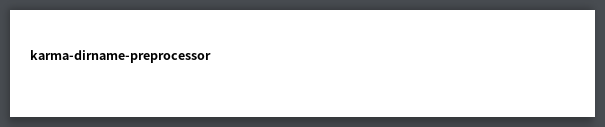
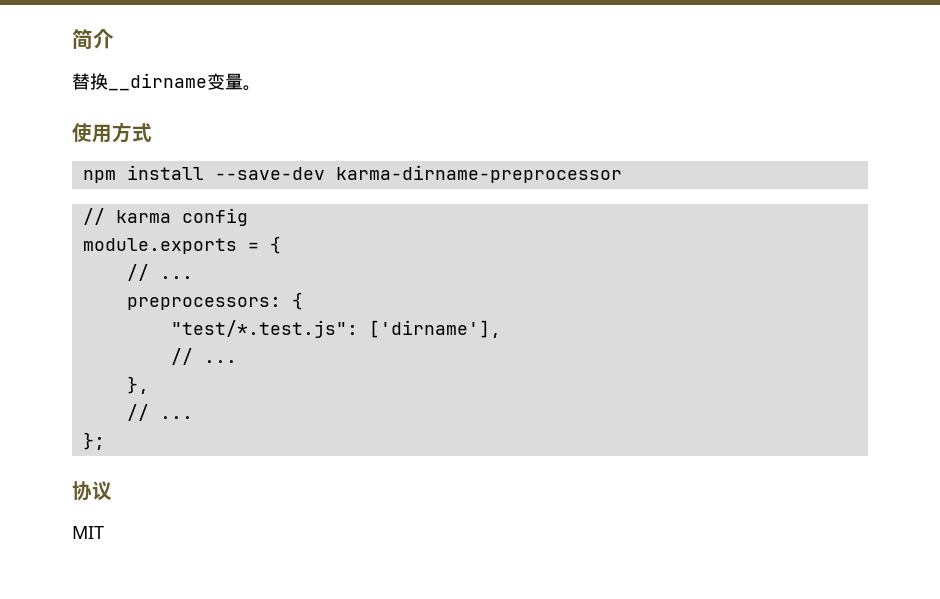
- karma-dirname-preprocessor
+ 简介
+ 替换__dirname变量。
+ 使用方式
+ npm install --save-dev karma-dirname-preprocessor
+ // karma config
+ module.exports = {
+ // ...
+ preprocessors: {
+ "test/*.test.js": ['dirname'],
+ // ...
+ },
+ // ...
+ };
+ 协议
+ MIT

